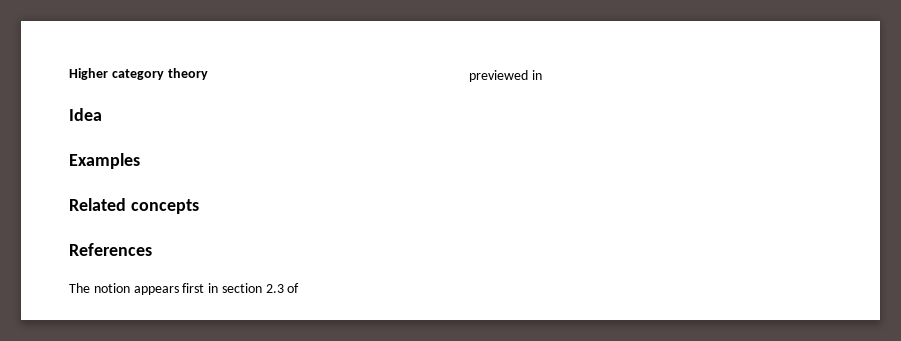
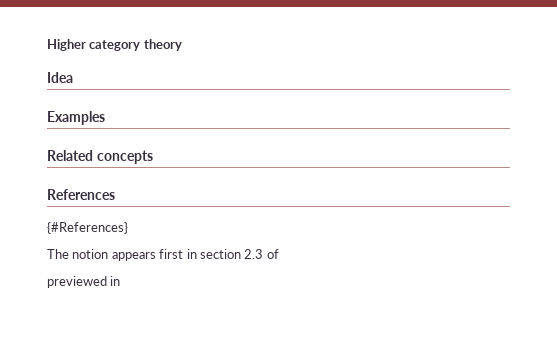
+ {#References}

